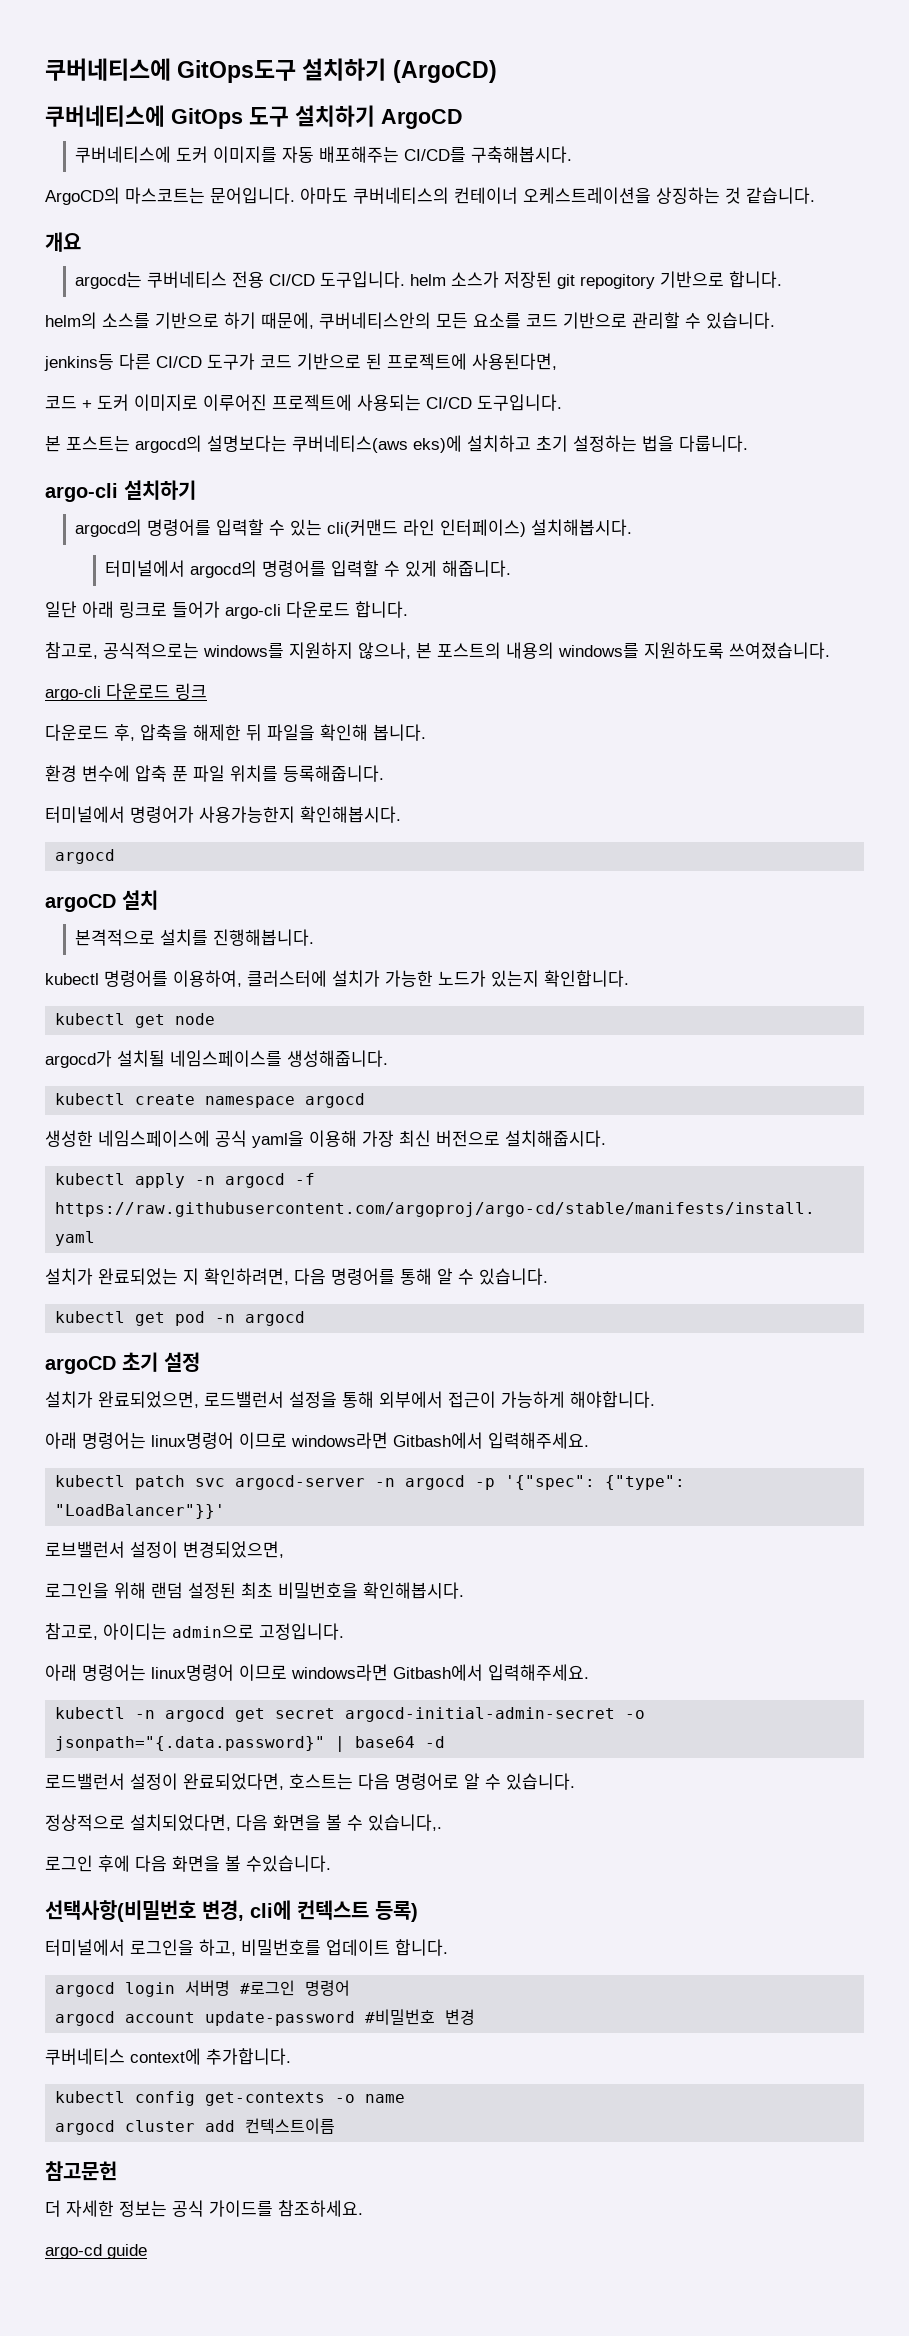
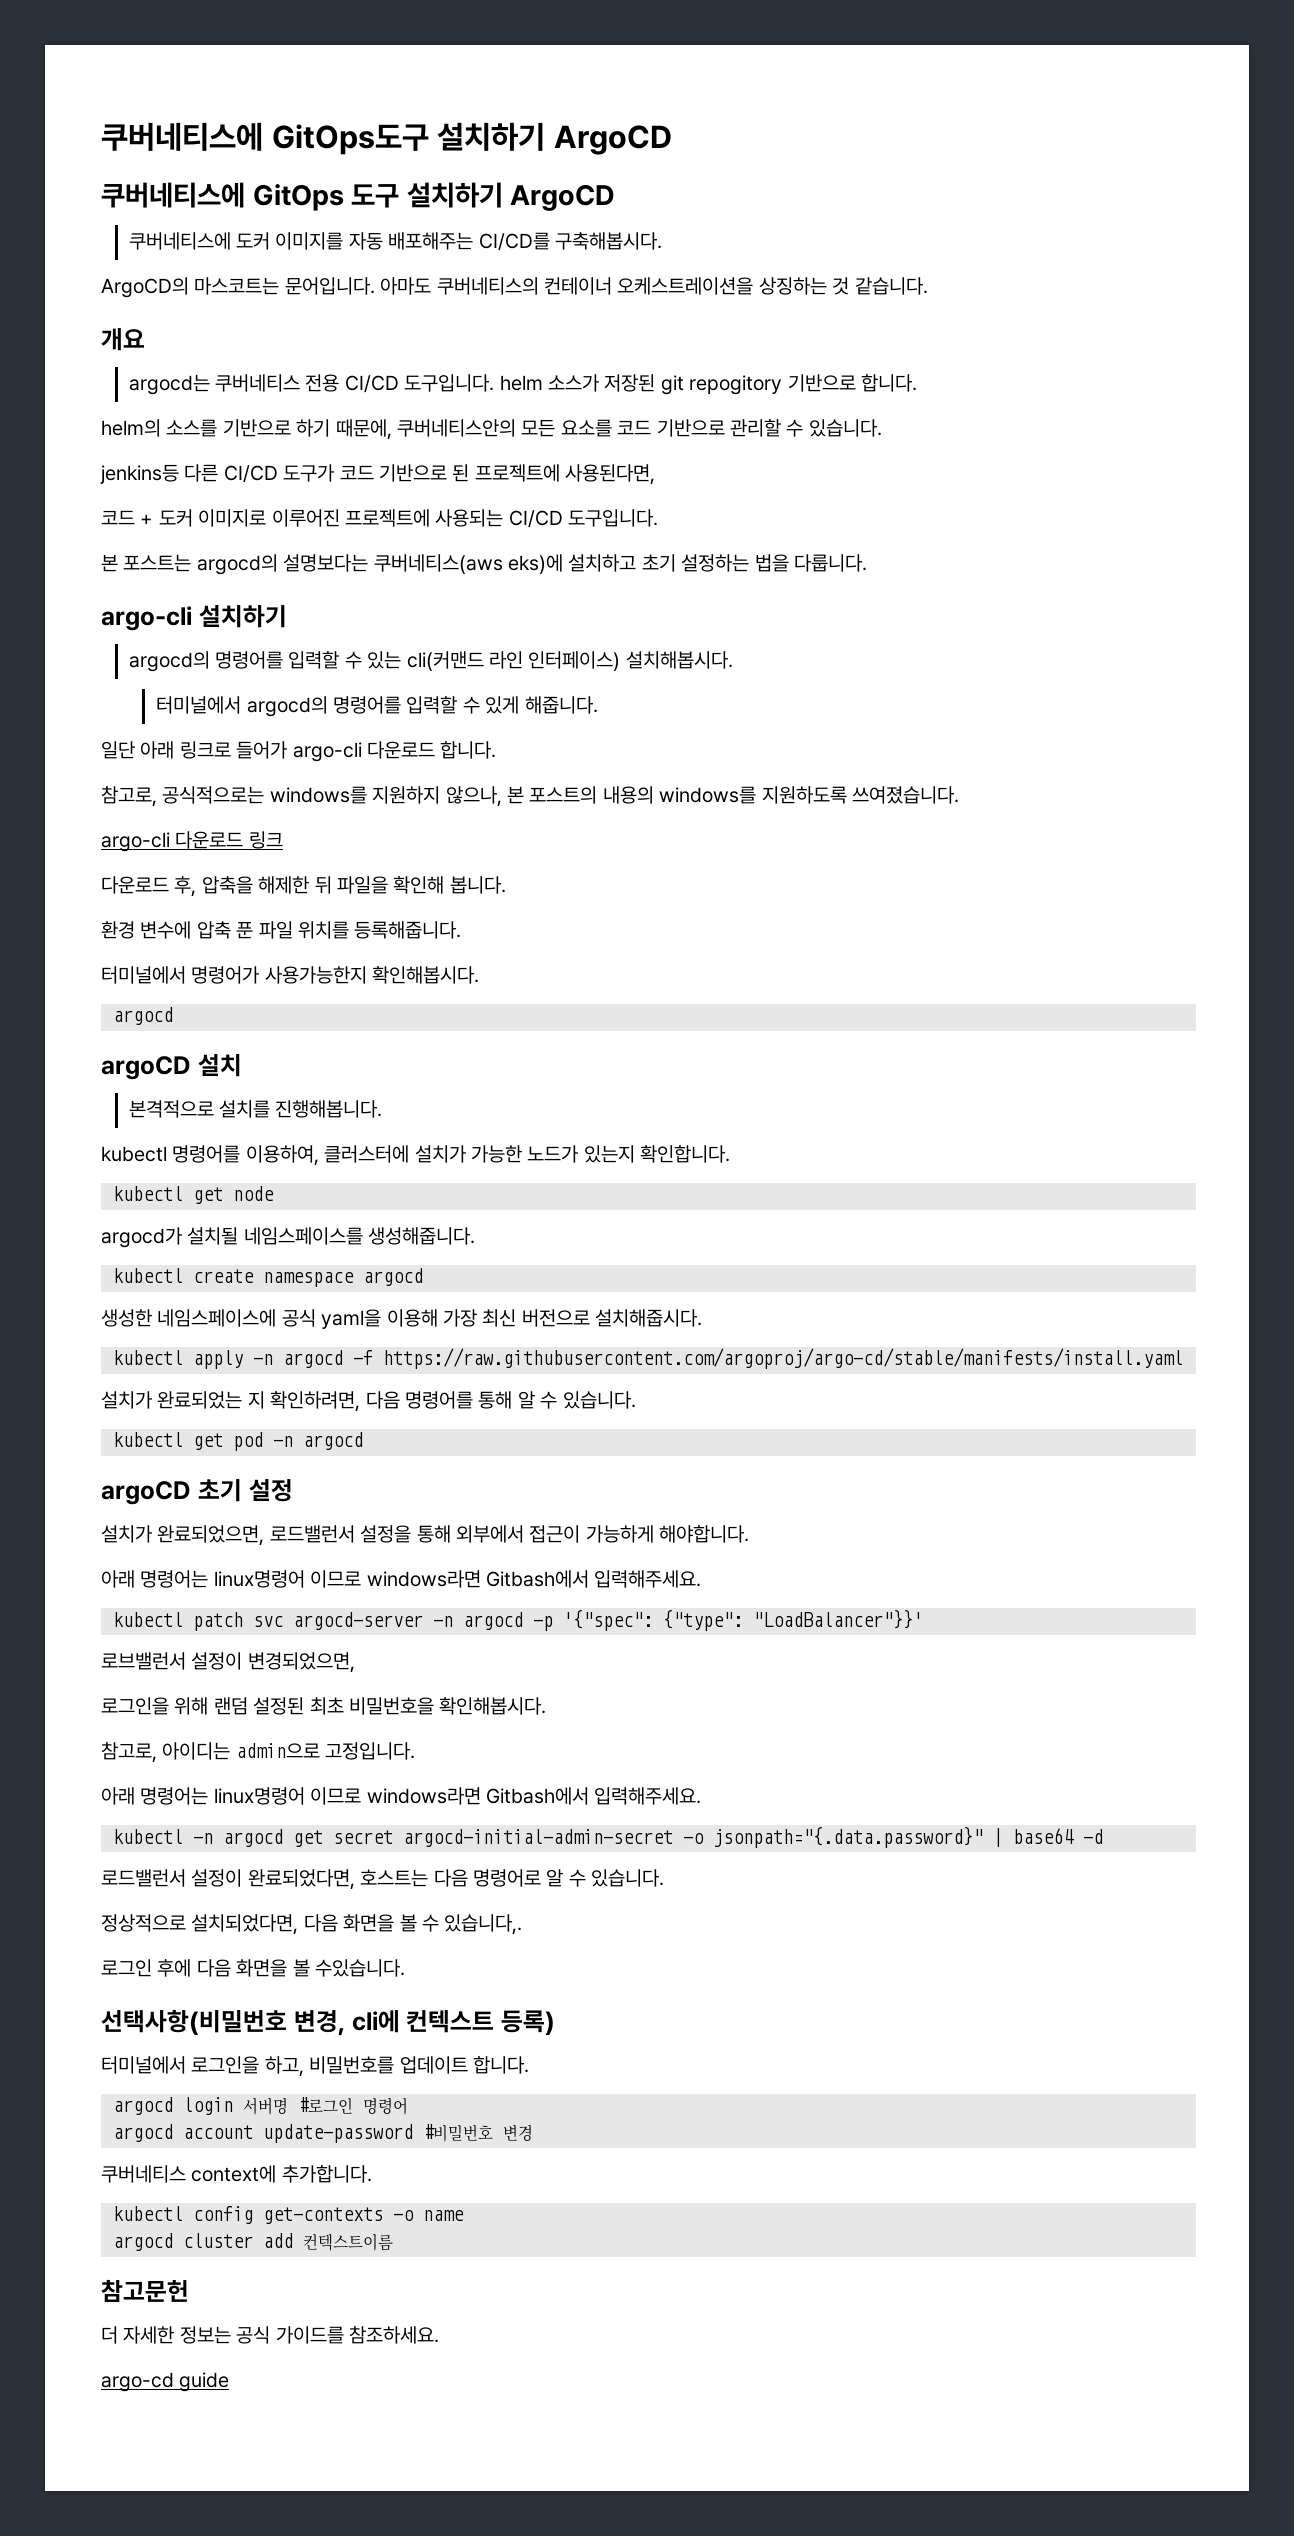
- 쿠버네티스에 GitOps도구 설치하기 (ArgoCD)
+ 쿠버네티스에 GitOps도구 설치하기 ArgoCD

